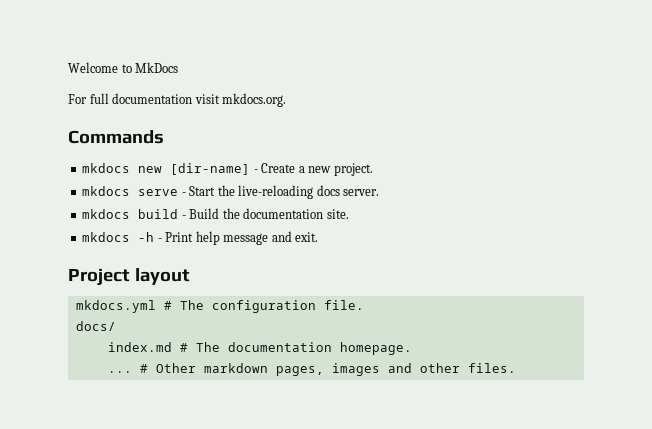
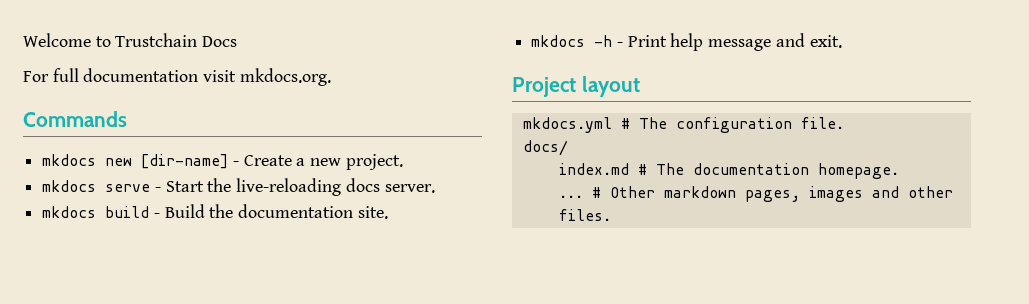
- Welcome to MkDocs
+ Welcome to Trustchain Docs

